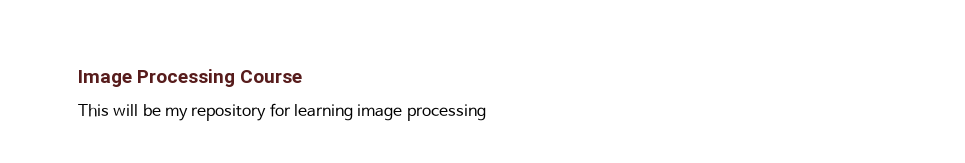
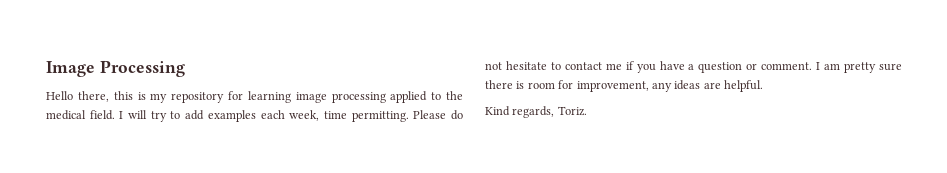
- Image Processing Course
- This will be my repository for learning image processing
+ Image Processing
+ Hello there, this is my repository for learning image processing applied to the medical field. I will try to add examples each week, time permitting. Please do not hesitate to contact me if you have a question or comment. I am pretty sure there is room for improvement, any ideas are helpful.
+ Kind regards, Toriz.

